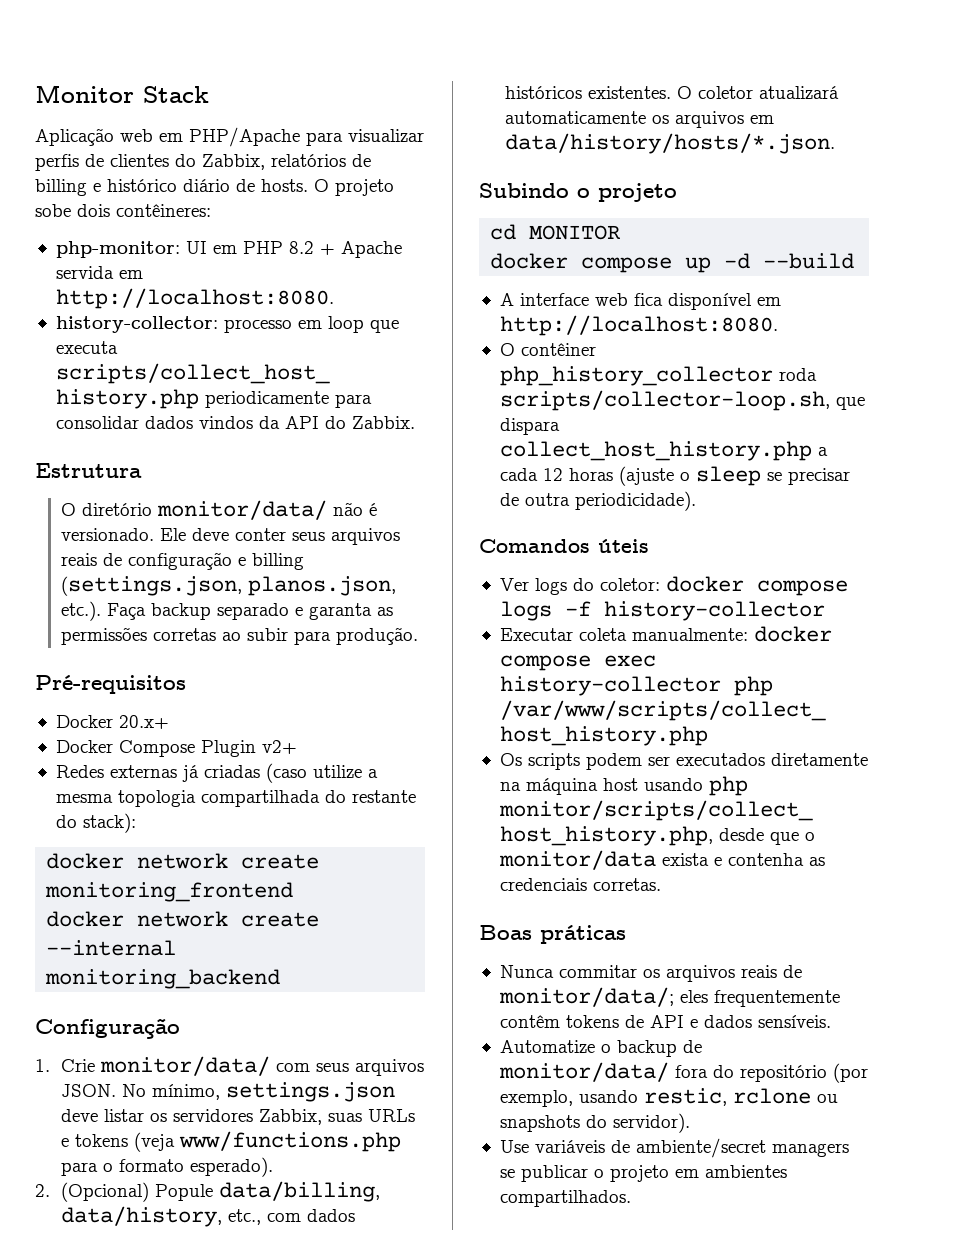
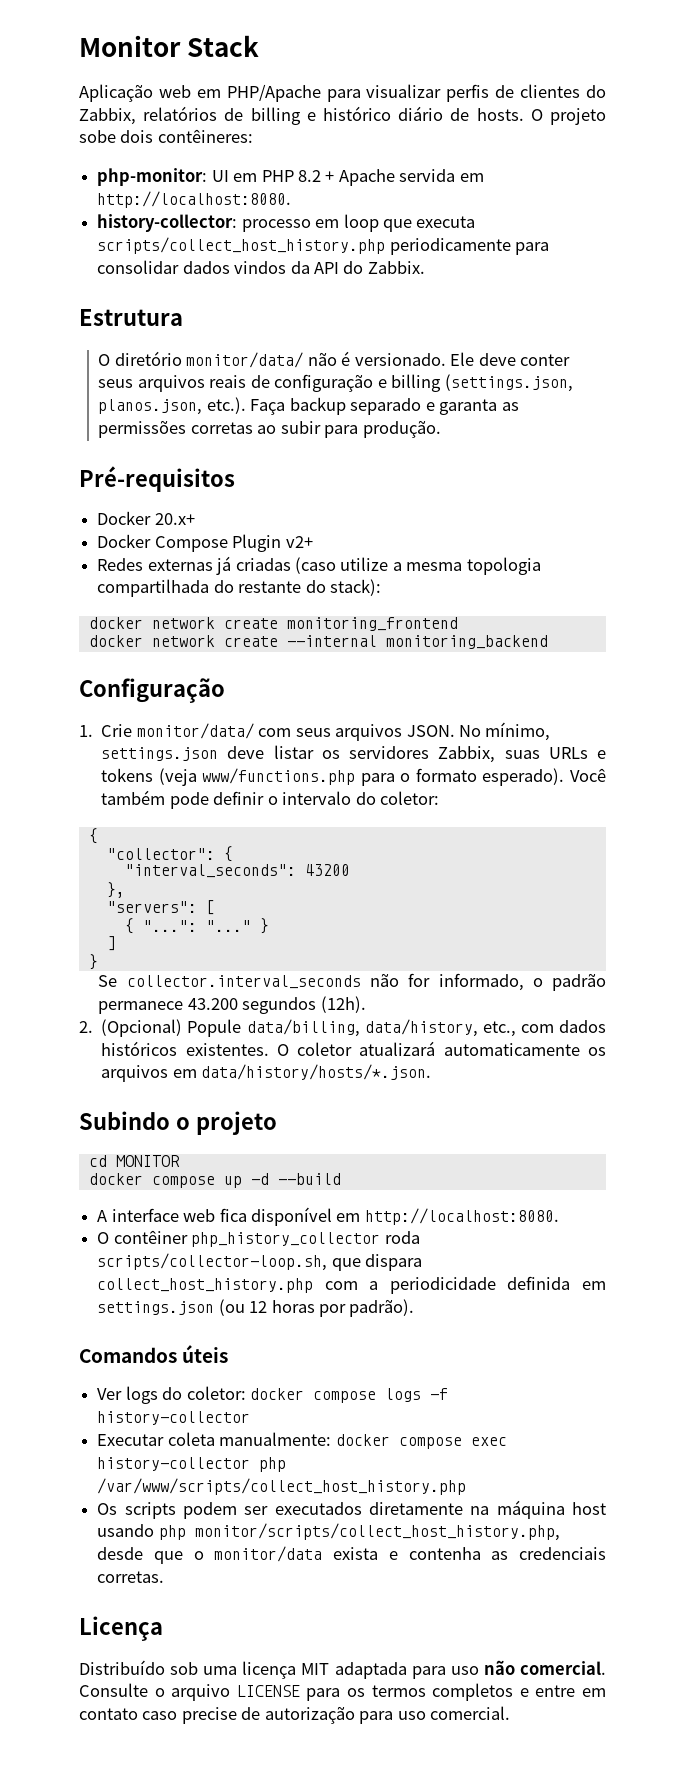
+ Você também pode definir o intervalo do coletor:
+ {
+ "collector": {
+ "interval_seconds": 43200
+ },
+ "servers": [
+ { "...": "..." }
+ ]
+ }
+ Se collector.interval_seconds não for informado, o padrão permanece 43.200 segundos (12h).
- O contêiner php_history_collector roda scripts/collector-loop.sh, que dispara collect_host_history.php a cada 12 horas (ajuste o sleep se precisar de outra periodicidade).
+ O contêiner php_history_collector roda scripts/collector-loop.sh, que dispara collect_host_history.php com a periodicidade definida em settings.json (ou 12 horas por padrão).
- Boas práticas
- Nunca commitar os arquivos reais de monitor/data/; eles frequentemente contêm tokens de API e dados sensíveis.
- Automatize o backup de monitor/data/ fora do repositório (por exemplo, usando restic, rclone ou snapshots do servidor).
- Use variáveis de ambiente/secret managers se publicar o projeto em ambientes compartilhados.
+ Licença
+ Distribuído sob uma licença MIT adaptada para uso não comercial. Consulte o arquivo LICENSE para os termos completos e entre em contato caso precise de autorização para uso comercial.

